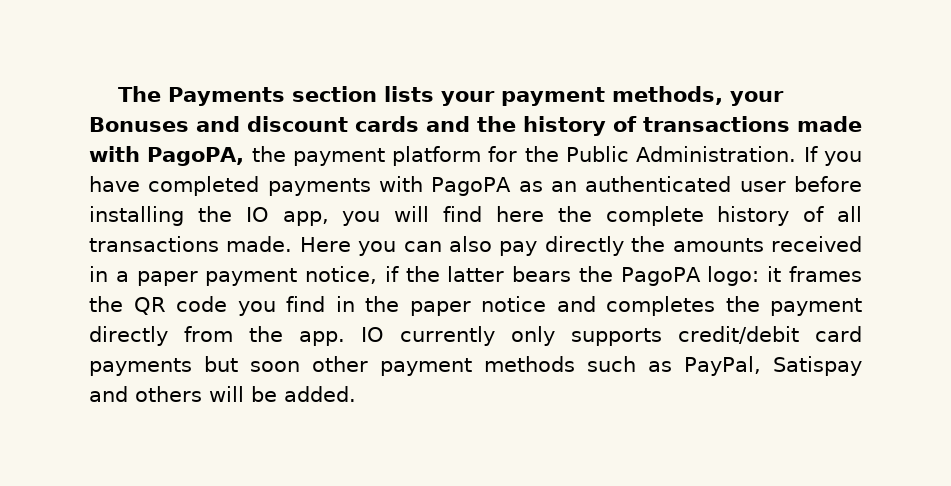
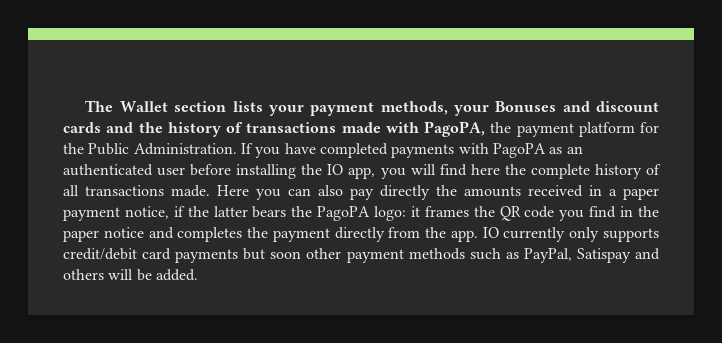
- The Payments section lists your payment methods, your Bonuses and discount cards and the history of transactions made with PagoPA, the payment platform for the Public Administration.
+ The Wallet section lists your payment methods, your Bonuses and discount cards and the history of transactions made with PagoPA, the payment platform for the Public Administration.

